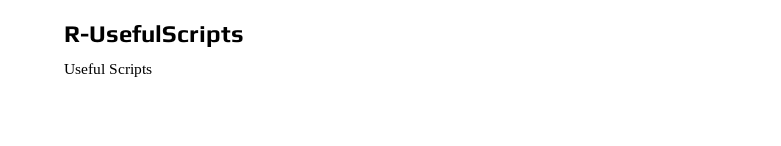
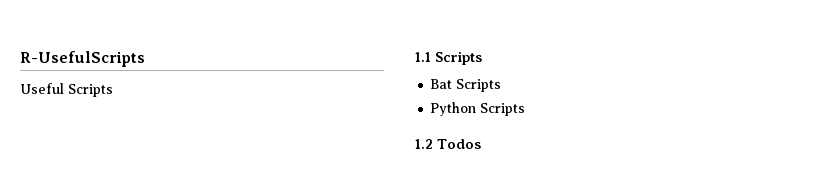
+ 1.1 Scripts
+ Bat Scripts
+ Python Scripts
+ 1.2 Todos

